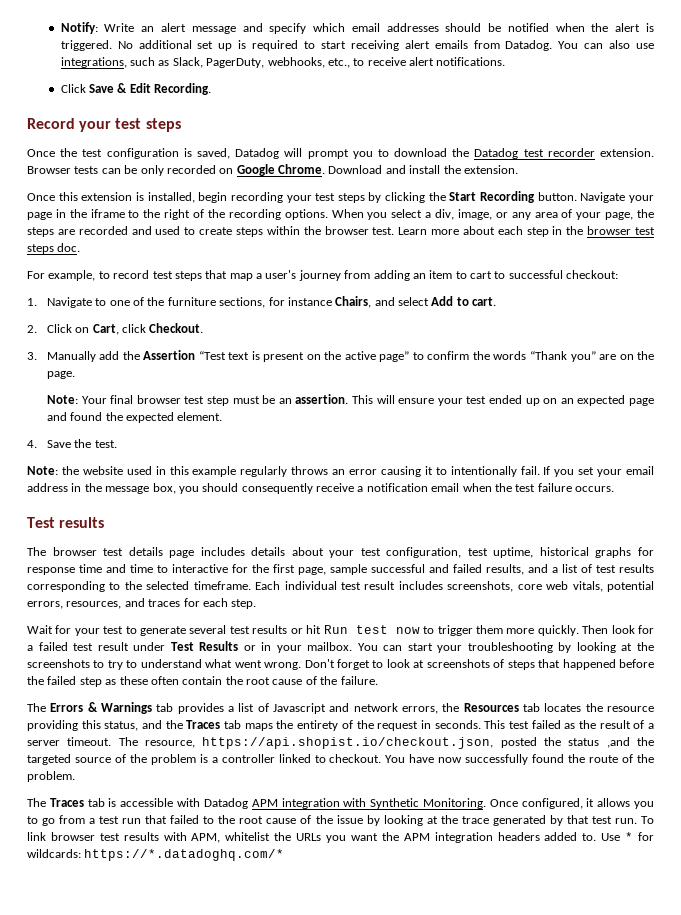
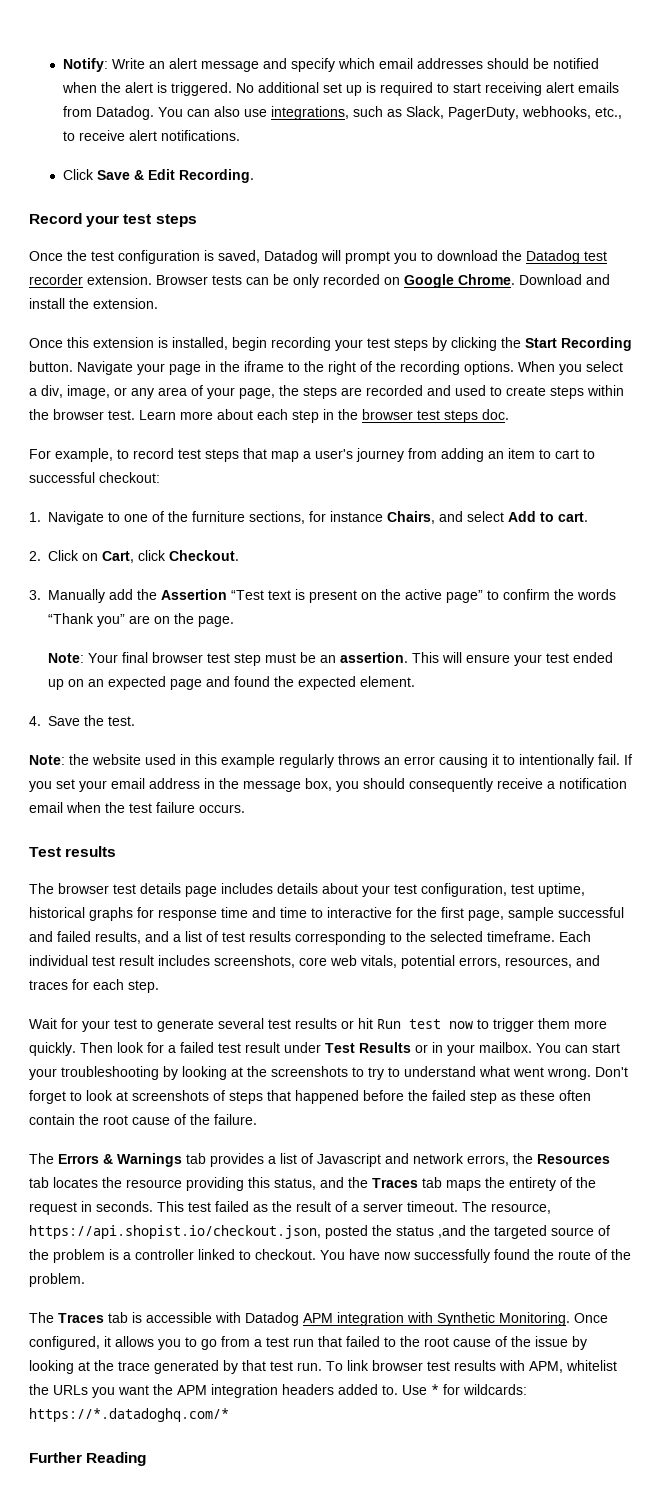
+ Further Reading

